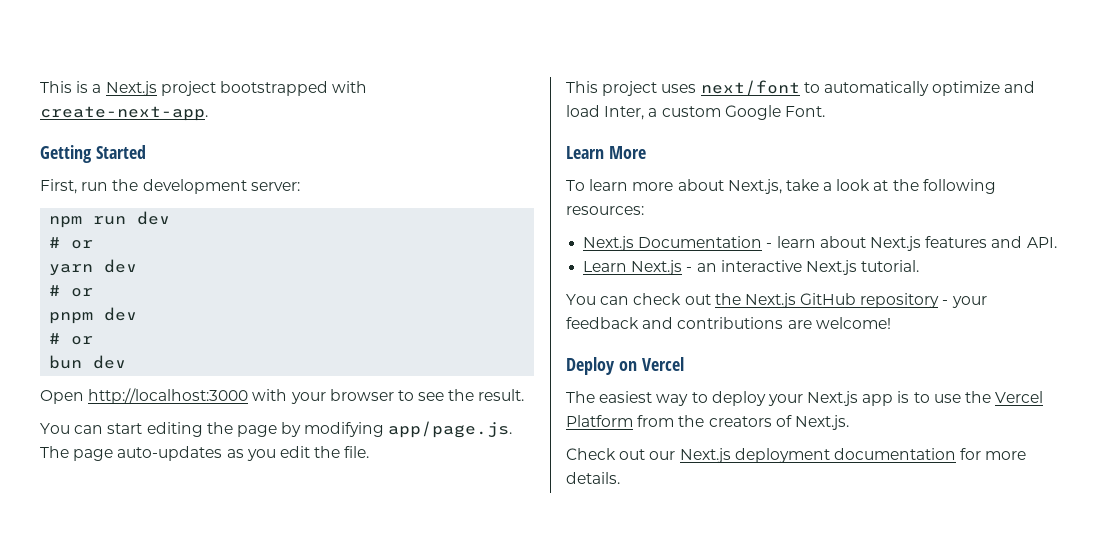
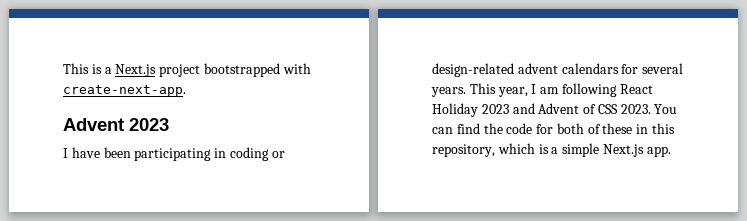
- Getting Started
- First, run the development server:
- npm run dev
- # or
- yarn dev
- # or
- pnpm dev
- # or
- bun dev
- Open http://localhost:3000 with your browser to see the result.
- You can start editing the page by modifying app/page.js. The page auto-updates as you edit the file.
- This project uses next/font to automatically optimize and load Inter, a custom Google Font.
- Learn More
- To learn more about Next.js, take a look at the following resources:
- Next.js Documentation - learn about Next.js features and API.
- Learn Next.js - an interactive Next.js tutorial.
- You can check out the Next.js GitHub repository - your feedback and contributions are welcome!
- Deploy on Vercel
- The easiest way to deploy your Next.js app is to use the Vercel Platform from the creators of Next.js.
- Check out our Next.js deployment documentation for more details.
+ Advent 2023
+ I have been participating in coding or design-related advent calendars for several years. This year, I am following React Holiday 2023 and Advent of CSS 2023. You can find the code for both of these in this repository, which is a simple Next.js app.

